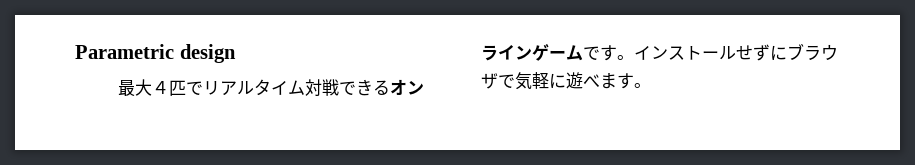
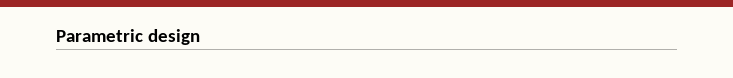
- 最大４匹でリアルタイム対戦できるオンラインゲームです。インストールせずにブラウザで気軽に遊べます。

